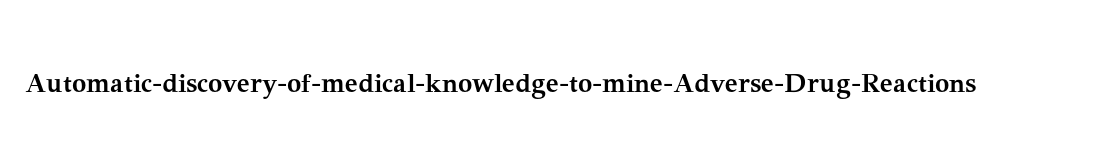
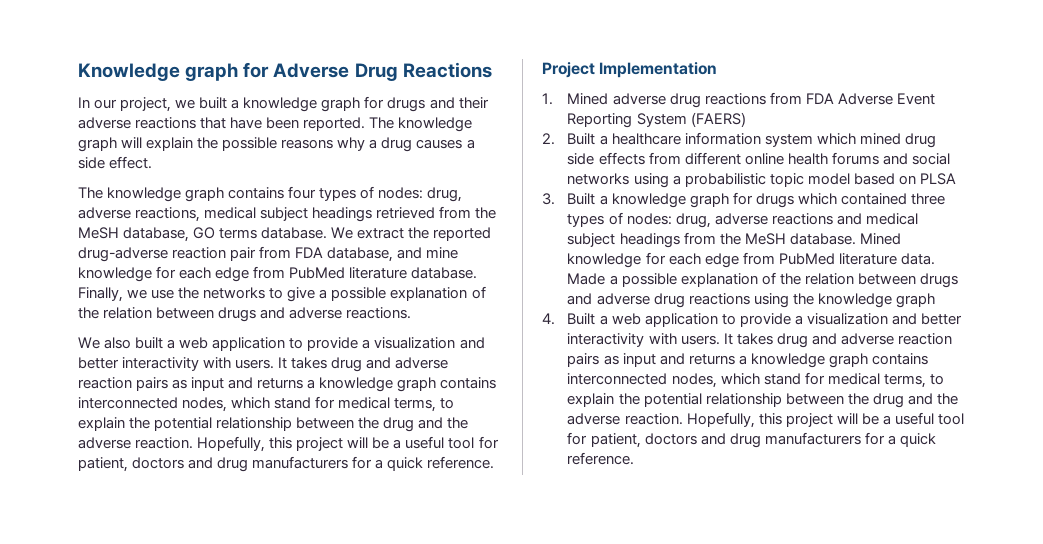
- Automatic-discovery-of-medical-knowledge-to-mine-Adverse-Drug-Reactions
+ Knowledge graph for Adverse Drug Reactions
+ In our project, we built a knowledge graph for drugs and their adverse reactions that have been reported. The knowledge graph will explain the possible reasons why a drug causes a side effect.
+ The knowledge graph contains four types of nodes: drug, adverse reactions, medical subject headings retrieved from the MeSH database, GO terms database. We extract the reported drug-adverse reaction pair from FDA database, and mine knowledge for each edge from PubMed literature database. Finally, we use the networks to give a possible explanation of the relation between drugs and adverse reactions.
+ We also built a web application to provide a visualization and better interactivity with users. It takes drug and adverse reaction pairs as input and returns a knowledge graph contains interconnected nodes, which stand for medical terms, to explain the potential relationship between the drug and the adverse reaction. Hopefully, this project will be a useful tool for patient, doctors and drug manufacturers for a quick reference.
+ Project Implementation
+ 1. Mined adverse drug reactions from FDA Adverse Event Reporting System (FAERS)
+ 2. Built a healthcare information system which mined drug side effects from different online health forums and social networks using a probabilistic topic model based on PLSA
+ 3. Built a knowledge graph for drugs which contained three types of nodes: drug, adverse reactions and medical subject headings from the MeSH database. Mined knowledge for each edge from PubMed literature data. Made a possible explanation of the relation between drugs and adverse drug reactions using the knowledge graph
+ 4. Built a web application to provide a visualization and better interactivity with users. It takes drug and adverse reaction pairs as input and returns a knowledge graph contains interconnected nodes, which stand for medical terms, to explain the potential relationship between the drug and the adverse reaction. Hopefully, this project will be a useful tool for patient, doctors and drug manufacturers for a quick reference.

